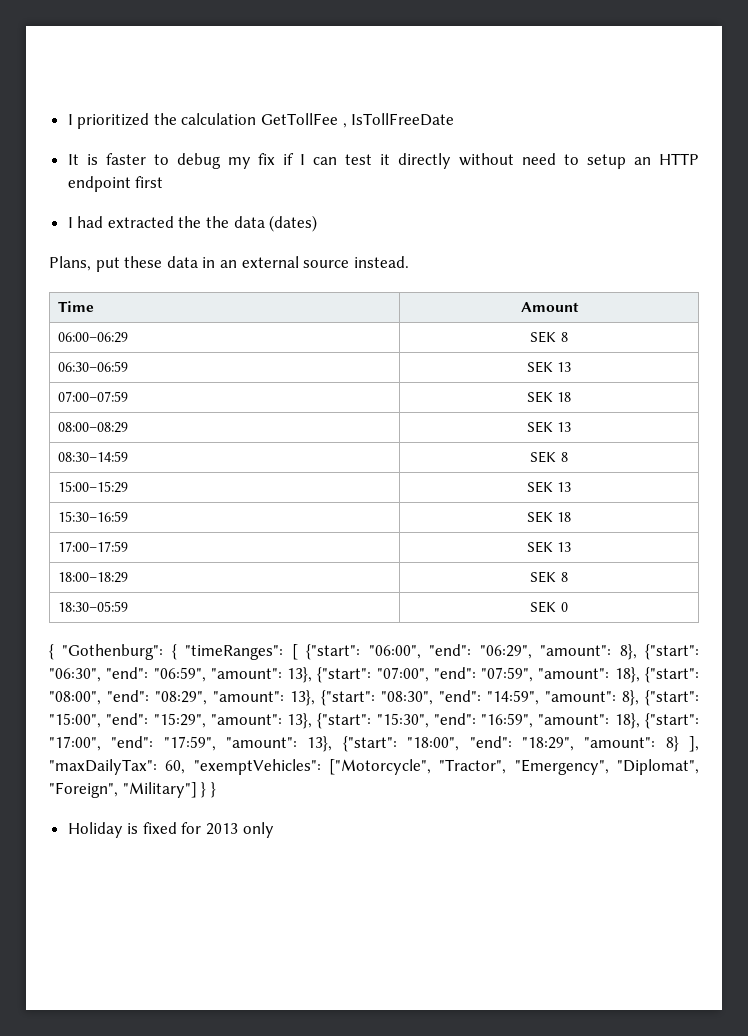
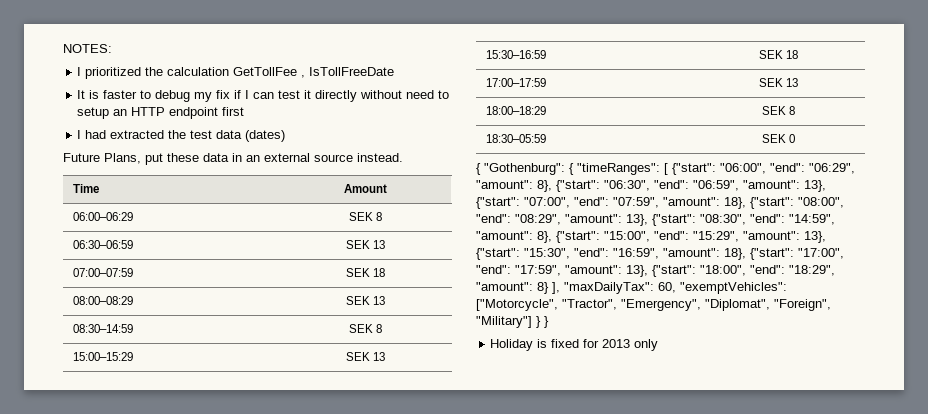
+ NOTES:
- I had extracted the the data (dates)
+ I had extracted the test data (dates)
- Plans, put these data in an external source instead.
+ Future Plans, put these data in an external source instead.

